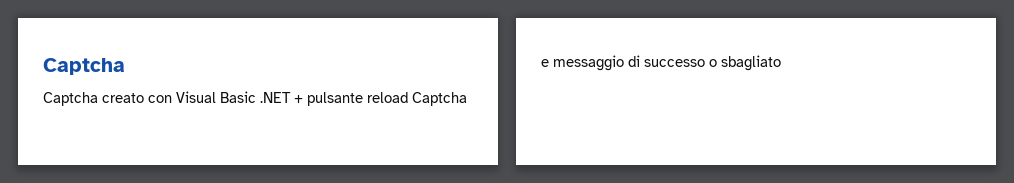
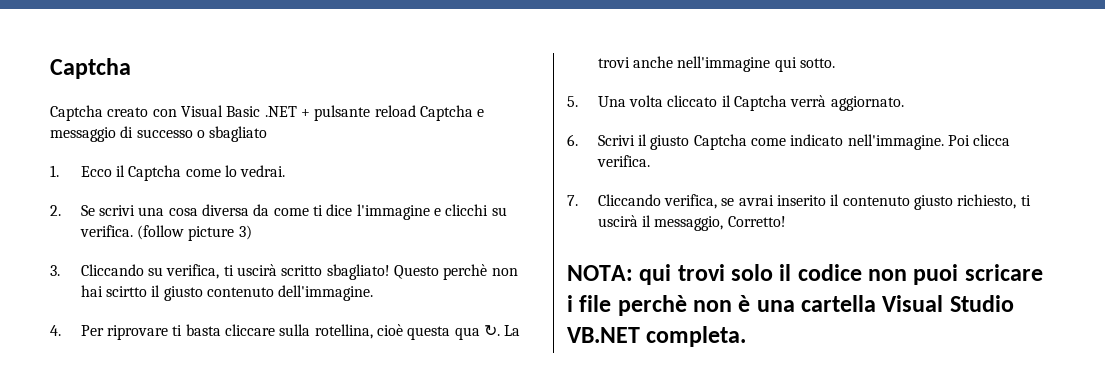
+ 1. Ecco il Captcha come lo vedrai.
+ 2. Se scrivi una cosa diversa da come ti dice l'immagine e clicchi su verifica. (follow picture 3)
+ 3. Cliccando su verifica, ti uscirà scritto sbagliato! Questo perchè non hai scirtto il giusto contenuto dell'immagine.
+ 4. Per riprovare ti basta cliccare sulla rotellina, cioè questa qua ↻. La trovi anche nell'immagine qui sotto.
+ 5. Una volta cliccato il Captcha verrà aggiornato.
+ 6. Scrivi il giusto Captcha come indicato nell'immagine. Poi clicca verifica.
+ 7. Cliccando verifica, se avrai inserito il contenuto giusto richiesto, ti uscirà il messaggio, Corretto!
+ NOTA: qui trovi solo il codice non puoi scricare i file perchè non è una cartella Visual Studio VB.NET completa.

